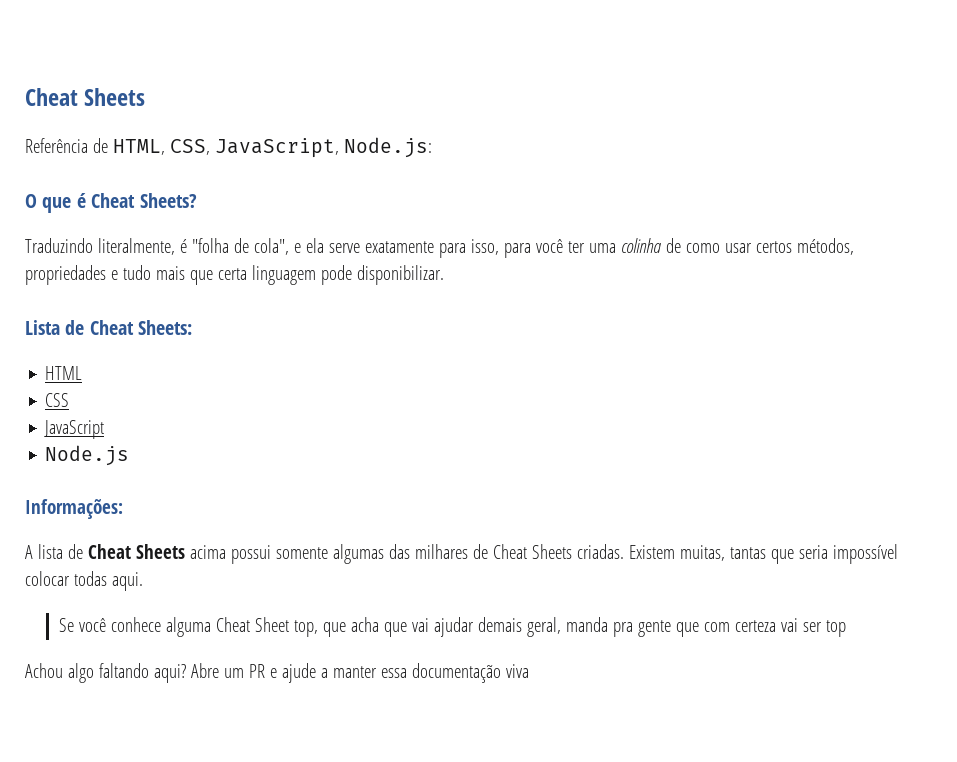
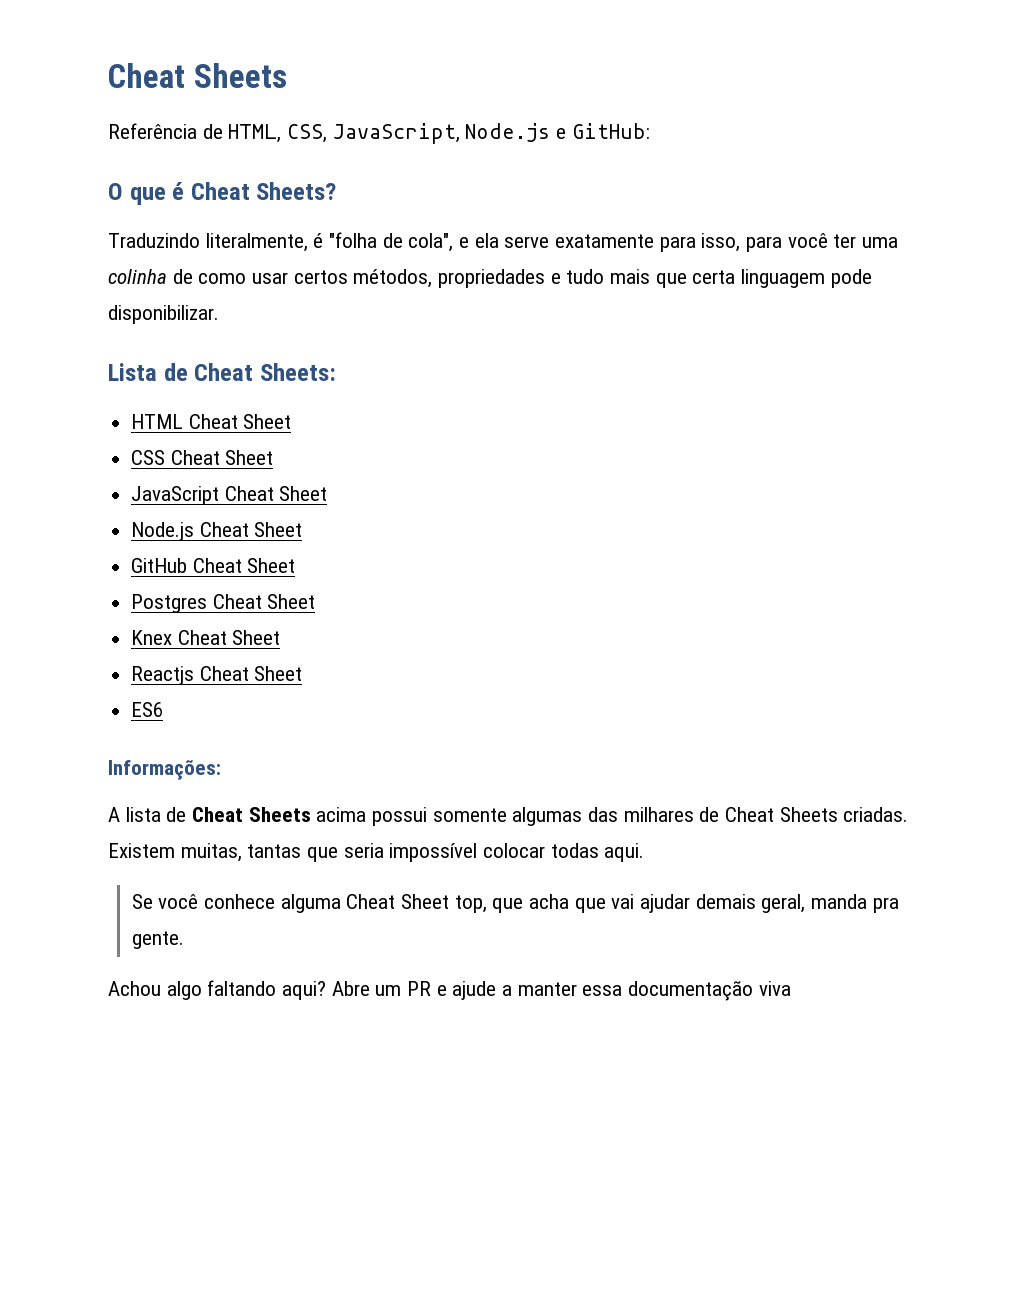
- Referência de HTML, CSS, JavaScript, Node.js:
+ Referência de HTML, CSS, JavaScript, Node.js e GitHub:
- HTML
+ HTML Cheat Sheet
- CSS
+ CSS Cheat Sheet
- JavaScript
- Node.js
+ JavaScript Cheat Sheet
+ Node.js Cheat Sheet
+ GitHub Cheat Sheet
+ Postgres Cheat Sheet
+ Knex Cheat Sheet
+ Reactjs Cheat Sheet
+ ES6
- Se você conhece alguma Cheat Sheet top, que acha que vai ajudar demais geral, manda pra gente que com certeza vai ser top
+ Se você conhece alguma Cheat Sheet top, que acha que vai ajudar demais geral, manda pra gente.

